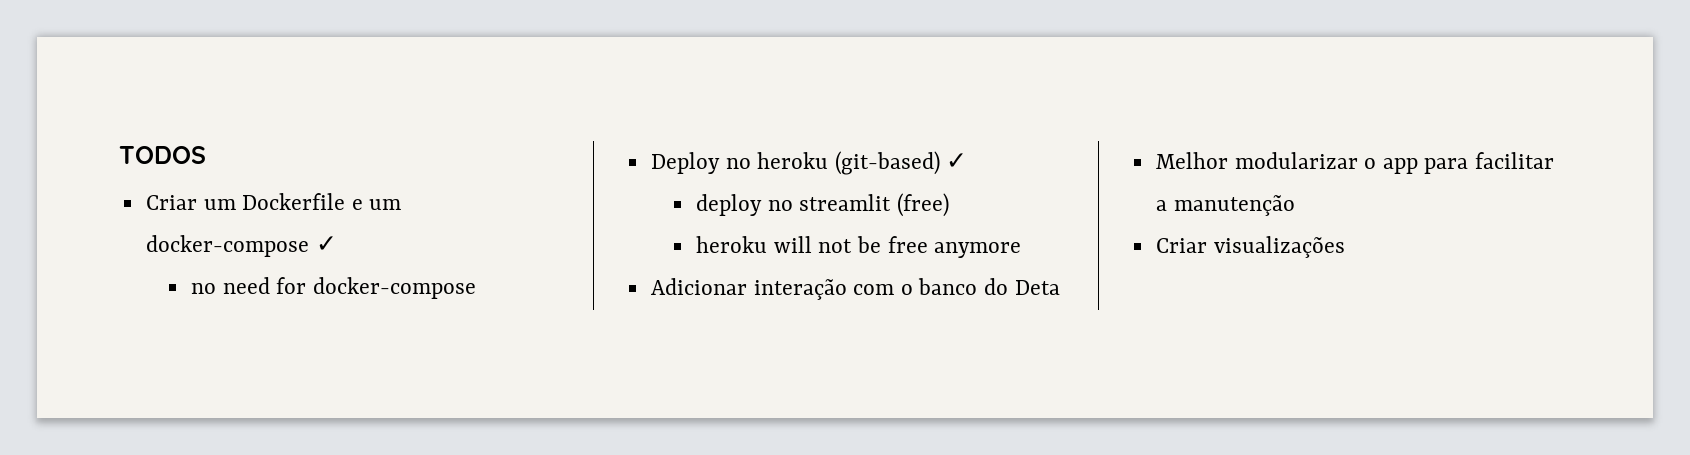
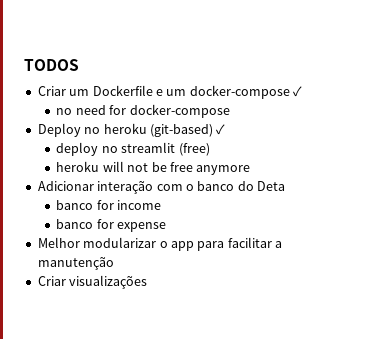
+ banco for income
+ banco for expense

